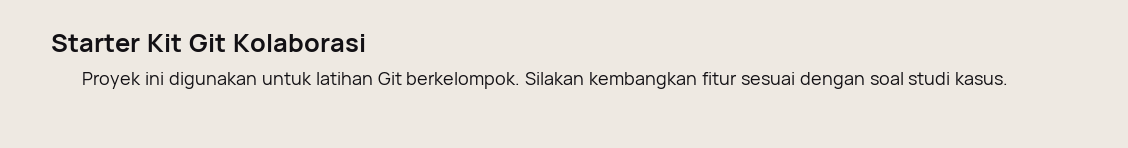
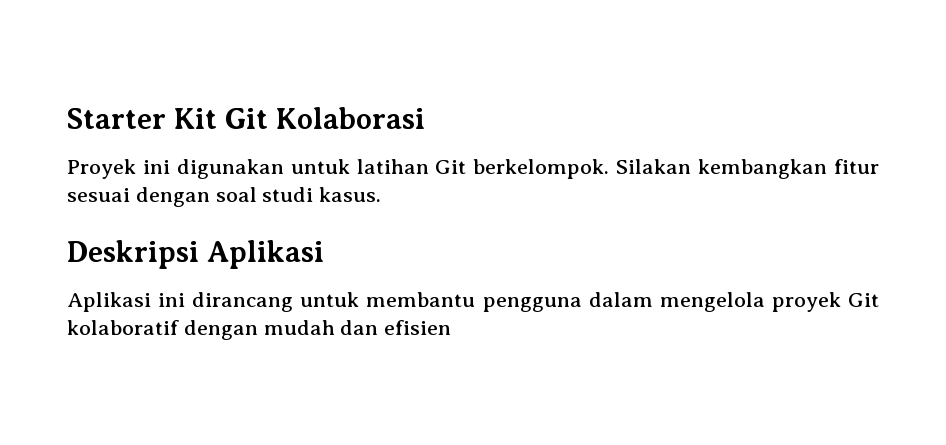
+ Deskripsi Aplikasi
+ Aplikasi ini dirancang untuk membantu pengguna dalam mengelola proyek Git kolaboratif dengan mudah dan efisien

